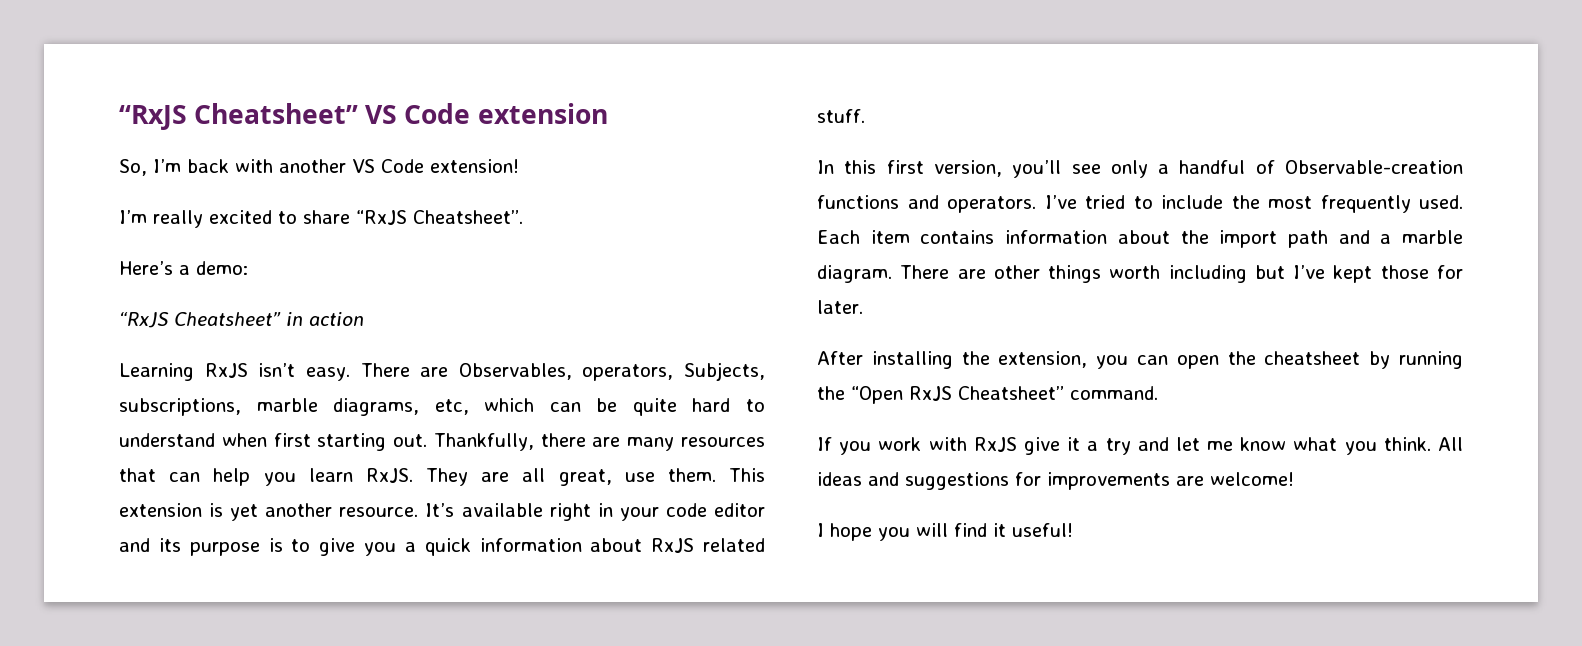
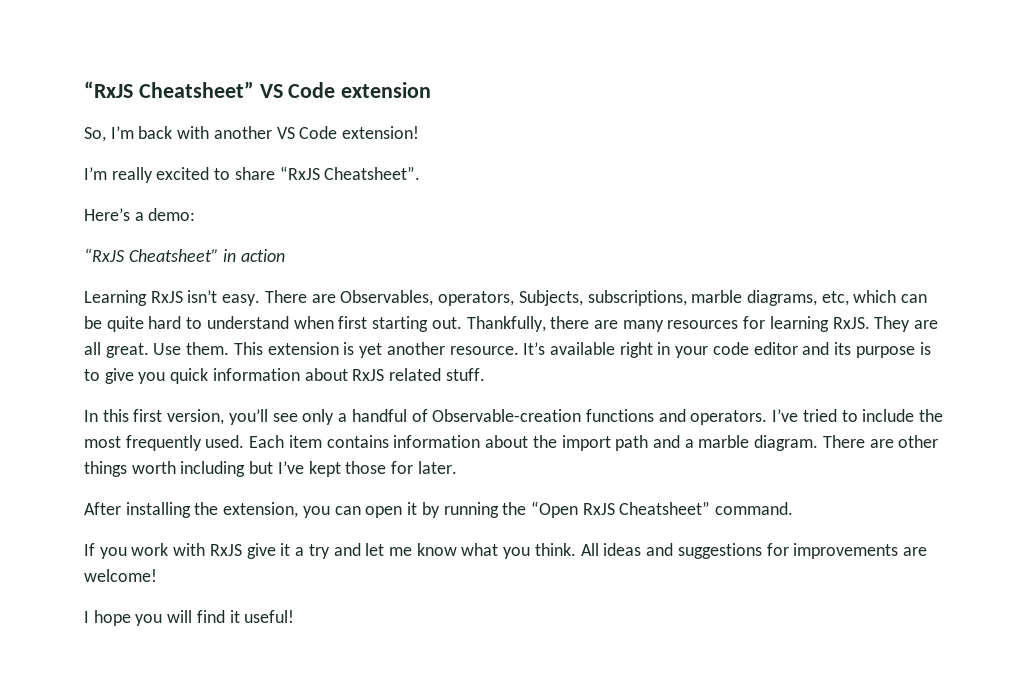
- Thankfully, there are many resources that can help you learn RxJS.
+ Thankfully, there are many resources for learning RxJS.
- They are all great, use them.
+ They are all great. Use them.
- It’s available right in your code editor and its purpose is to give you a quick information about RxJS related stuff.
+ It’s available right in your code editor and its purpose is to give you quick information about RxJS related stuff.
- After installing the extension, you can open the cheatsheet by running the “Open RxJS Cheatsheet” command.
+ After installing the extension, you can open it by running the “Open RxJS Cheatsheet” command.

